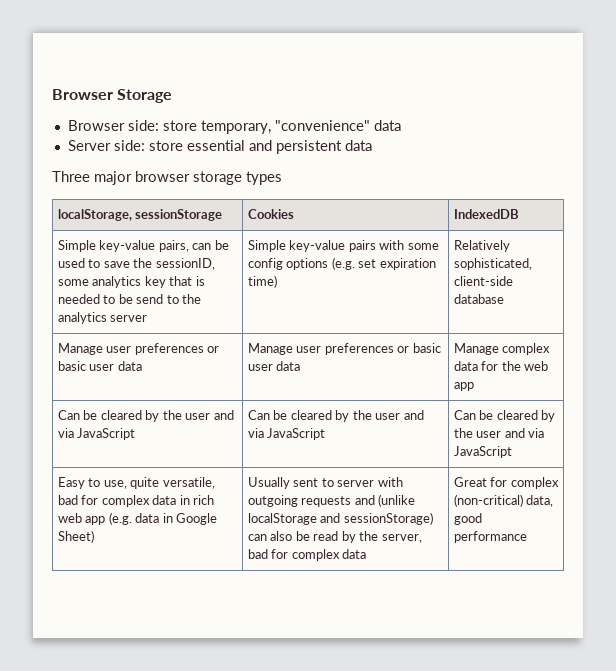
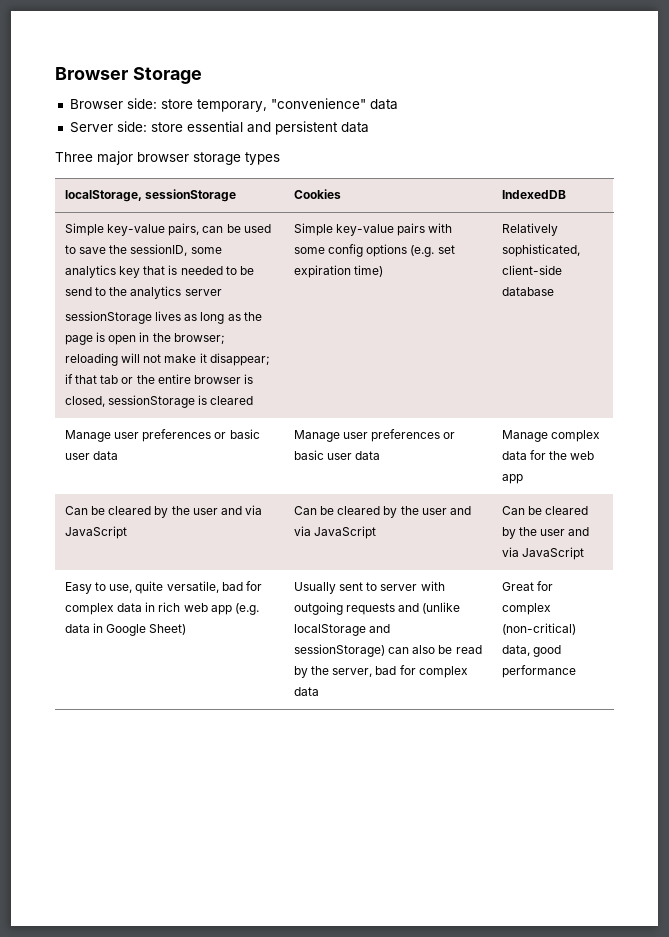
+ sessionStorage lives as long as the page is open in the browser; reloading will not make it disappear; if that tab or the entire browser is closed, sessionStorage is cleared

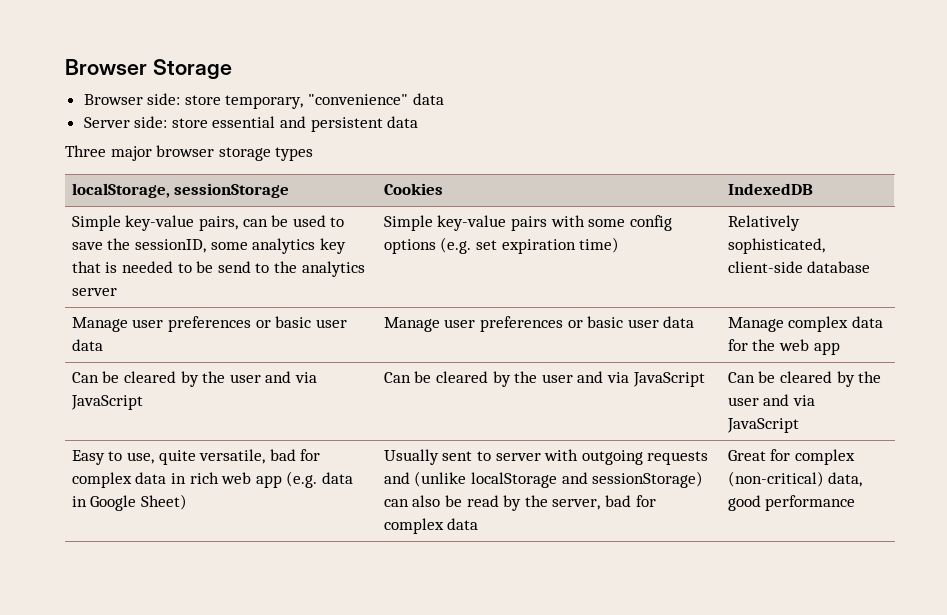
- sessionStorage lives as long as the page is open in the browser; reloading will not make it disappear; if that tab or the entire browser is closed, sessionStorage is cleared

